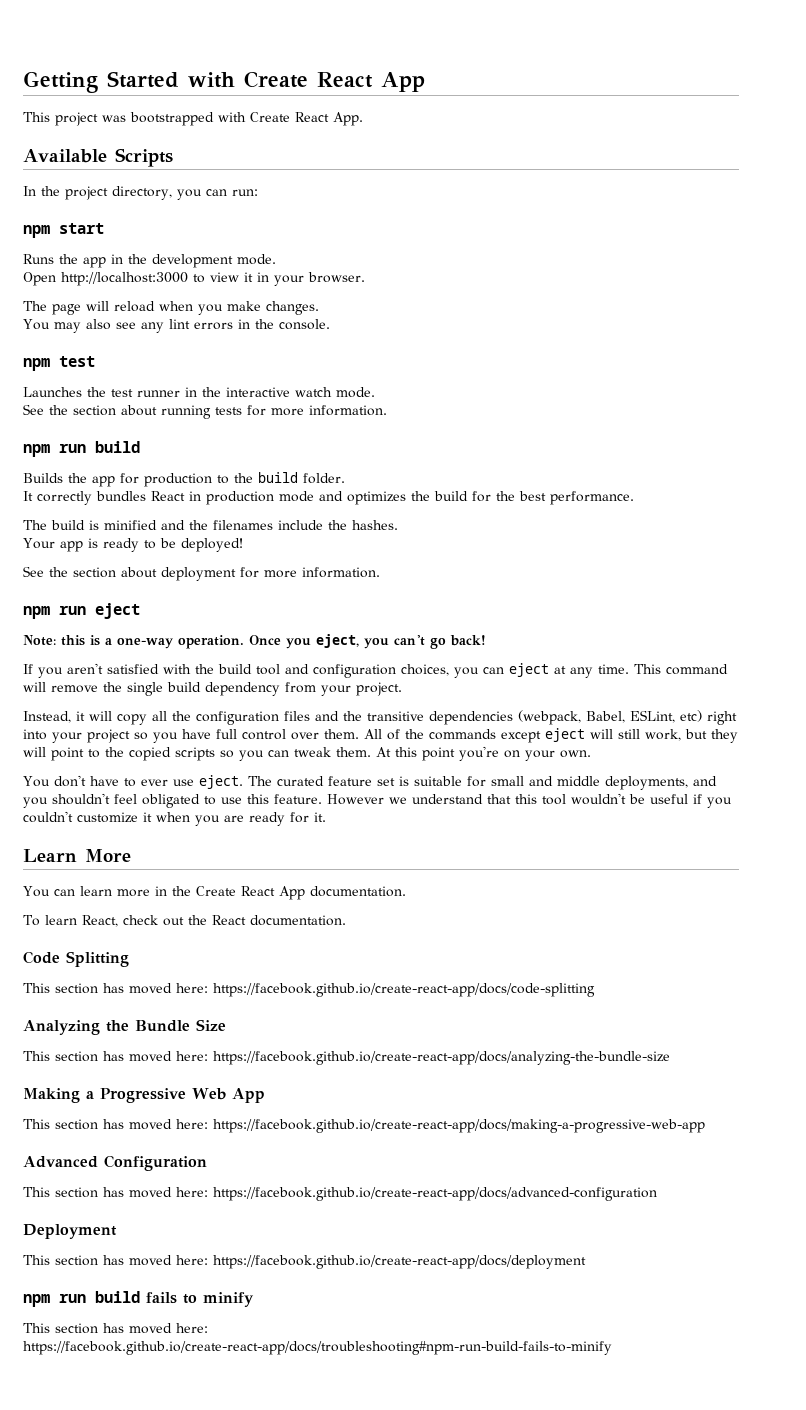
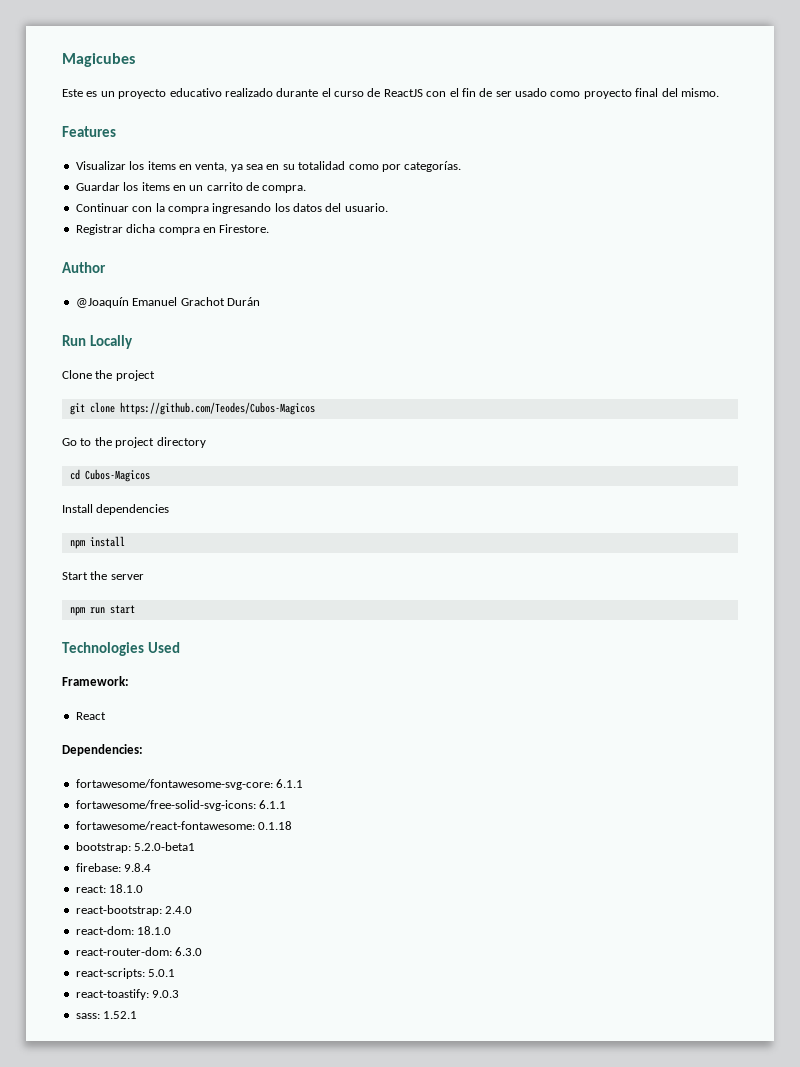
- Getting Started with Create React App
- This project was bootstrapped with Create React App.
- Available Scripts
- In the project directory, you can run:
- npm start
- Runs the app in the development mode.
- Open http://localhost:3000 to view it in your browser.
- The page will reload when you make changes.
- You may also see any lint errors in the console.
- npm test
- Launches the test runner in the interactive watch mode.
- See the section about running tests for more information.
- npm run build
- Builds the app for production to the build folder.
- It correctly bundles React in production mode and optimizes the build for the best performance.
- The build is minified and the filenames include the hashes.
- Your app is ready to be deployed!
- See the section about deployment for more information.
- npm run eject
- Note: this is a one-way operation. Once you eject, you can't go back!
- If you aren't satisfied with the build tool and configuration choices, you can eject at any time. This command will remove the single build dependency from your project.
- Instead, it will copy all the configuration files and the transitive dependencies (webpack, Babel, ESLint, etc) right into your project so you have full control over them. All of the commands except eject will still work, but they will point to the copied scripts so you can tweak them. At this point you're on your own.
- You don't have to ever use eject. The curated feature set is suitable for small and middle deployments, and you shouldn't feel obligated to use this feature. However we understand that this tool wouldn't be useful if you couldn't customize it when you are ready for it.
- Learn More
- You can learn more in the Create React App documentation.
- To learn React, check out the React documentation.
- Code Splitting
- This section has moved here: https://facebook.github.io/create-react-app/docs/code-splitting
- Analyzing the Bundle Size
- This section has moved here: https://facebook.github.io/create-react-app/docs/analyzing-the-bundle-size
- Making a Progressive Web App
- This section has moved here: https://facebook.github.io/create-react-app/docs/making-a-progressive-web-app
- Advanced Configuration
- This section has moved here: https://facebook.github.io/create-react-app/docs/advanced-configuration
- Deployment
- This section has moved here: https://facebook.github.io/create-react-app/docs/deployment
- npm run build fails to minify
- This section has moved here: https://facebook.github.io/create-react-app/docs/troubleshooting#npm-run-build-fails-to-minify
+ Magicubes
+ Este es un proyecto educativo realizado durante el curso de ReactJS con el fin de ser usado como proyecto final del mismo.
+ Features
+ Visualizar los items en venta, ya sea en su totalidad como por categorías.
+ Guardar los items en un carrito de compra.
+ Continuar con la compra ingresando los datos del usuario.
+ Registrar dicha compra en Firestore.
+ Author
+ @Joaquín Emanuel Grachot Durán
+ Run Locally
+ Clone the project
+ git clone https://github.com/Teodes/Cubos-Magicos
+ Go to the project directory
+ cd Cubos-Magicos
+ Install dependencies
+ npm install
+ Start the server
+ npm run start
+ Technologies Used
+ Framework:
+ React
+ Dependencies:
+ fortawesome/fontawesome-svg-core: 6.1.1
+ fortawesome/free-solid-svg-icons: 6.1.1
+ fortawesome/react-fontawesome: 0.1.18
+ bootstrap: 5.2.0-beta1
+ firebase: 9.8.4
+ react: 18.1.0
+ react-bootstrap: 2.4.0
+ react-dom: 18.1.0
+ react-router-dom: 6.3.0
+ react-scripts: 5.0.1
+ react-toastify: 9.0.3
+ sass: 1.52.1

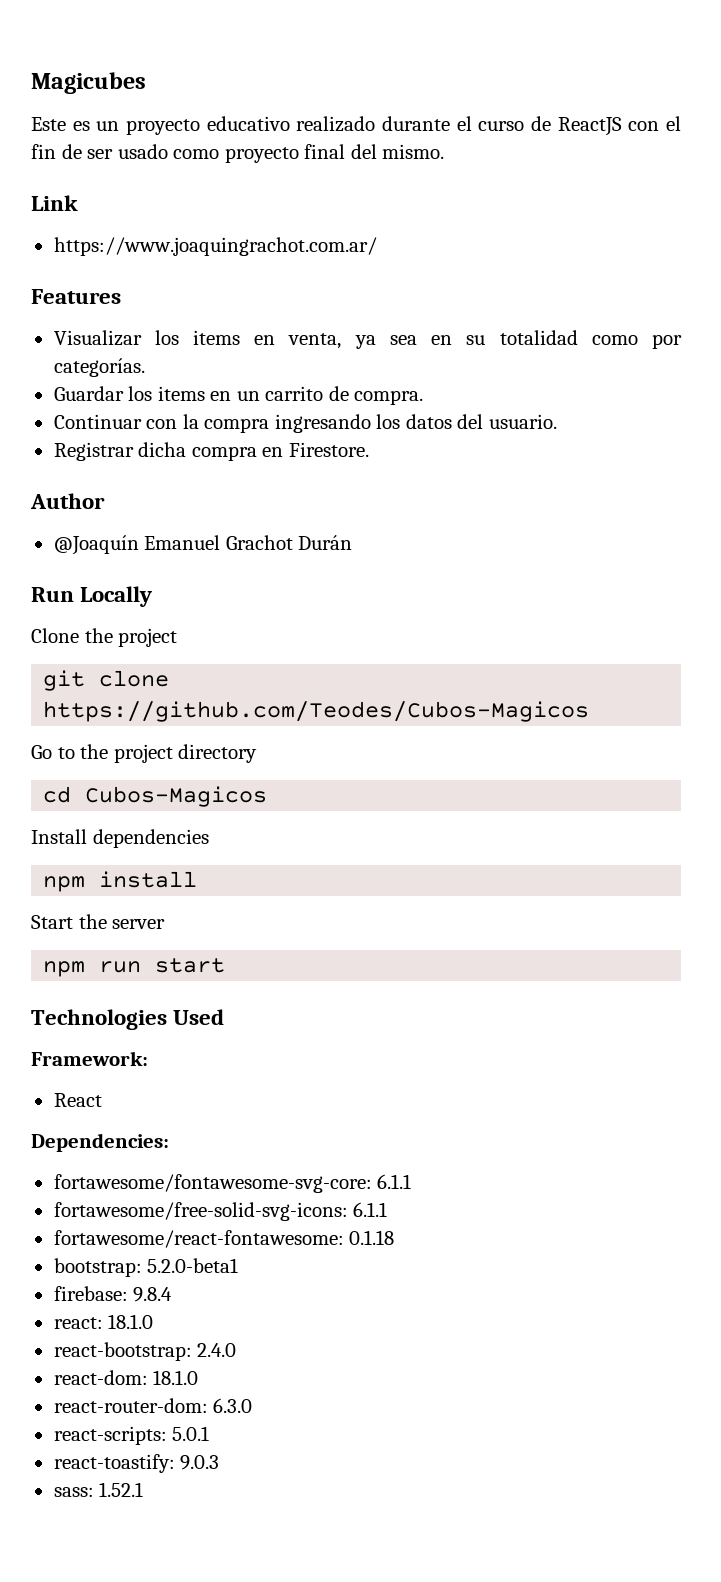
+ Link
+ https://www.joaquingrachot.com.ar/

